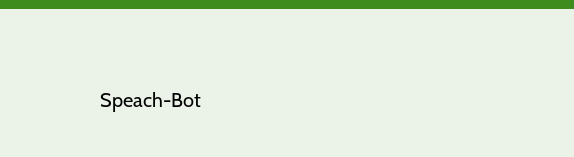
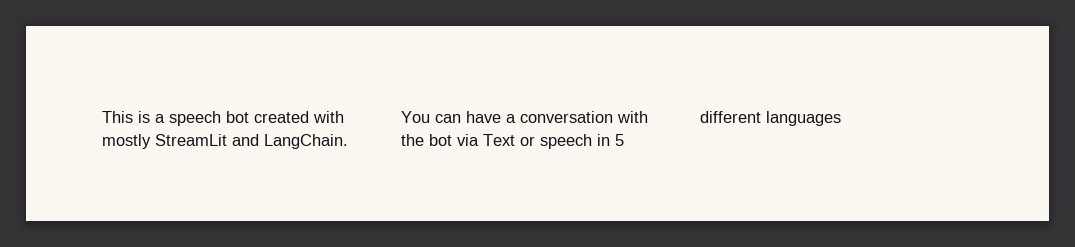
- Speach-Bot
+ This is a speech bot created with mostly StreamLit and LangChain. You can have a conversation with the bot via Text or speech in 5 different languages

